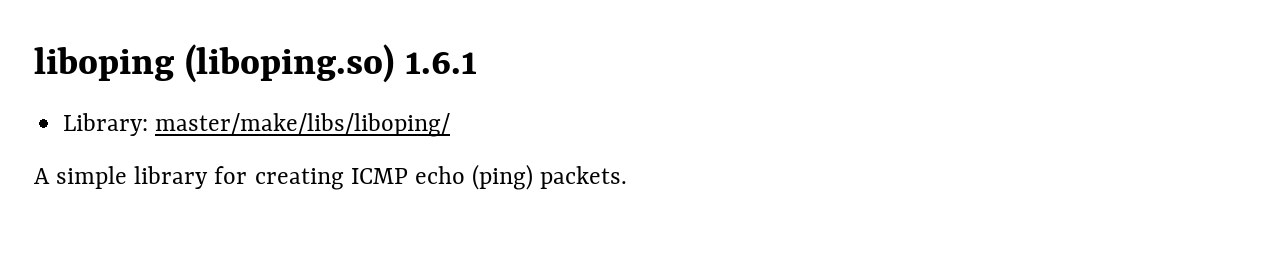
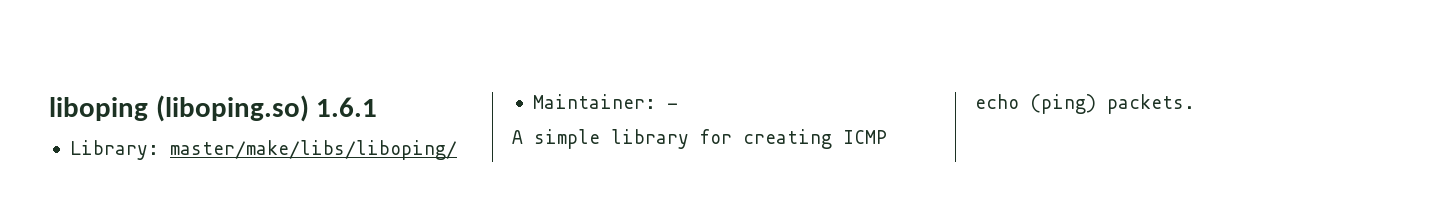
+ Maintainer: -

